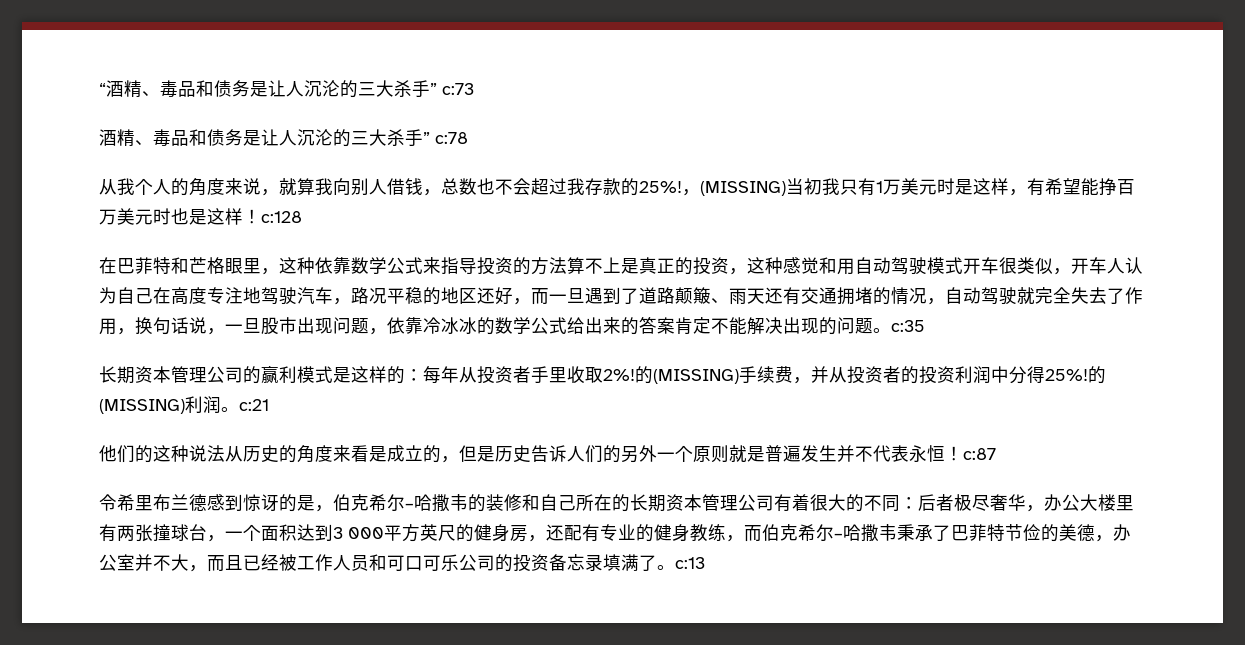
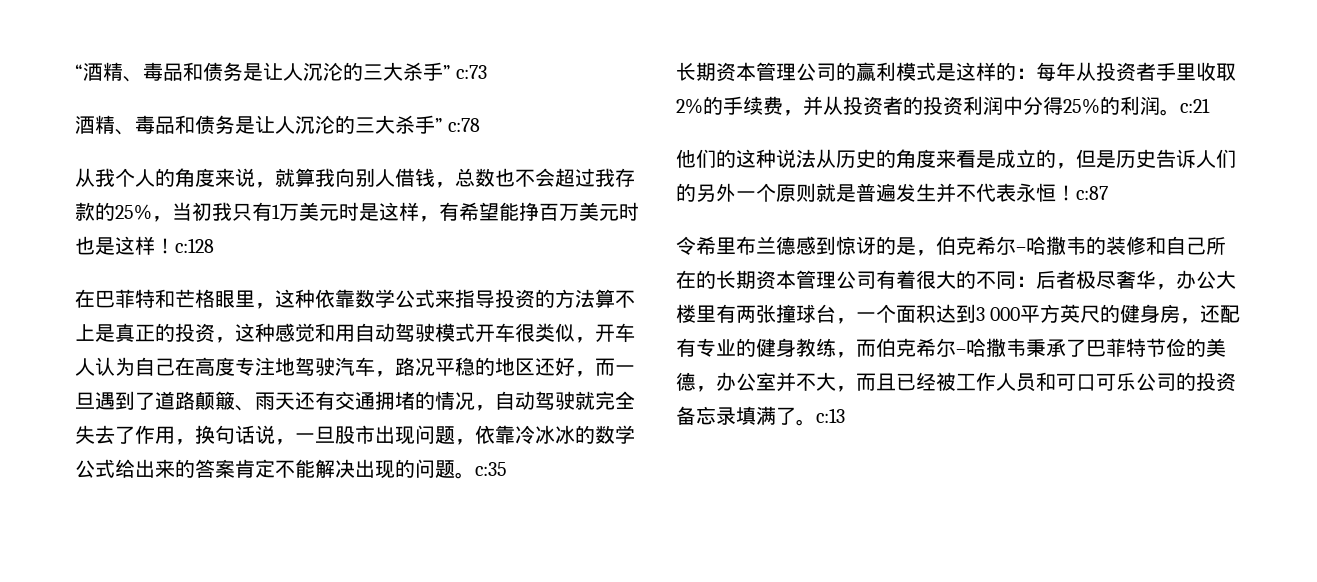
- 从我个人的角度来说，就算我向别人借钱，总数也不会超过我存款的25%!，(MISSING)当初我只有1万美元时是这样，有希望能挣百万美元时也是这样！c:128
+ 从我个人的角度来说，就算我向别人借钱，总数也不会超过我存款的25%，当初我只有1万美元时是这样，有希望能挣百万美元时也是这样！c:128
- 长期资本管理公司的赢利模式是这样的：每年从投资者手里收取2%!的(MISSING)手续费，并从投资者的投资利润中分得25%!的(MISSING)利润。c:21
+ 长期资本管理公司的赢利模式是这样的：每年从投资者手里收取2%的手续费，并从投资者的投资利润中分得25%的利润。c:21

